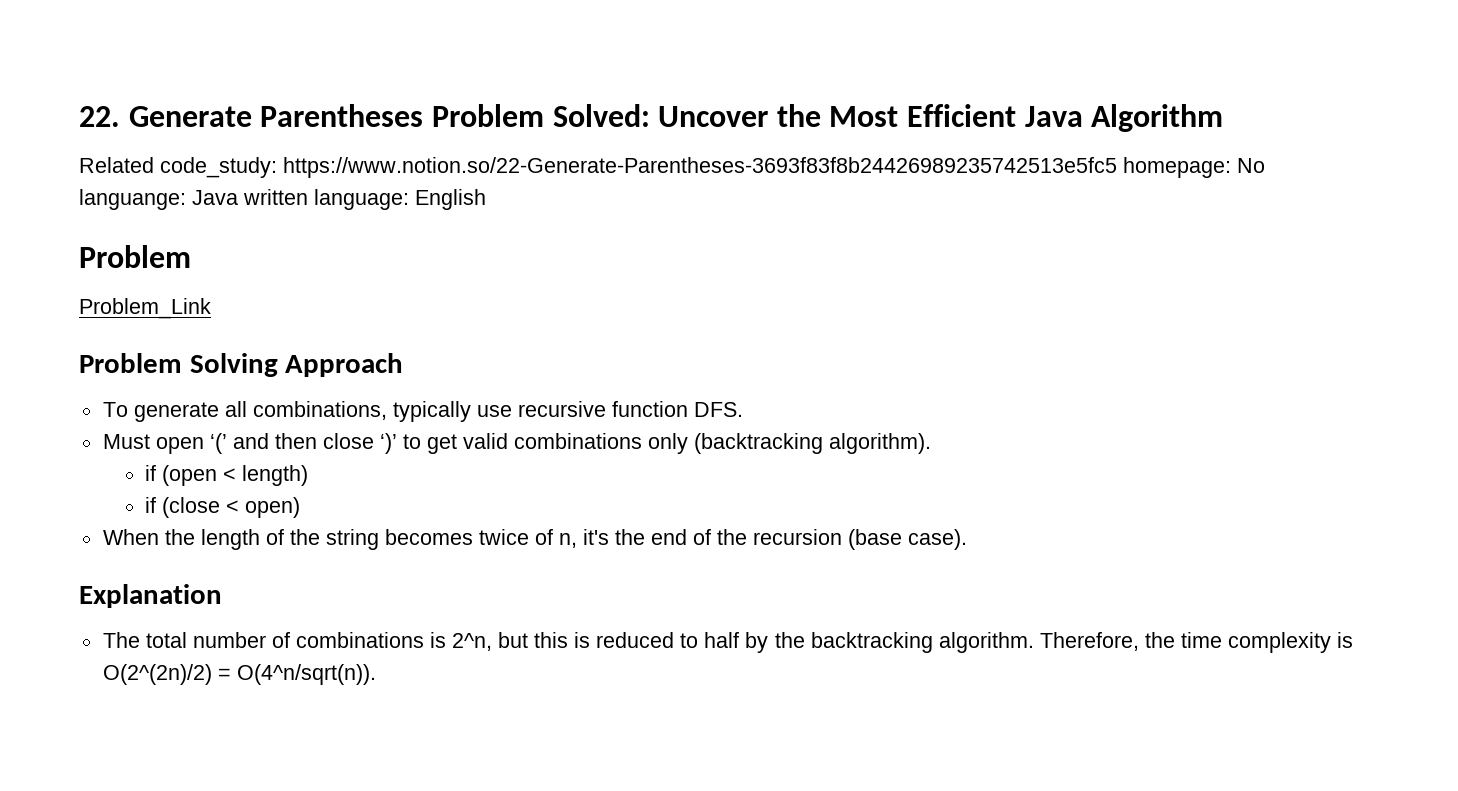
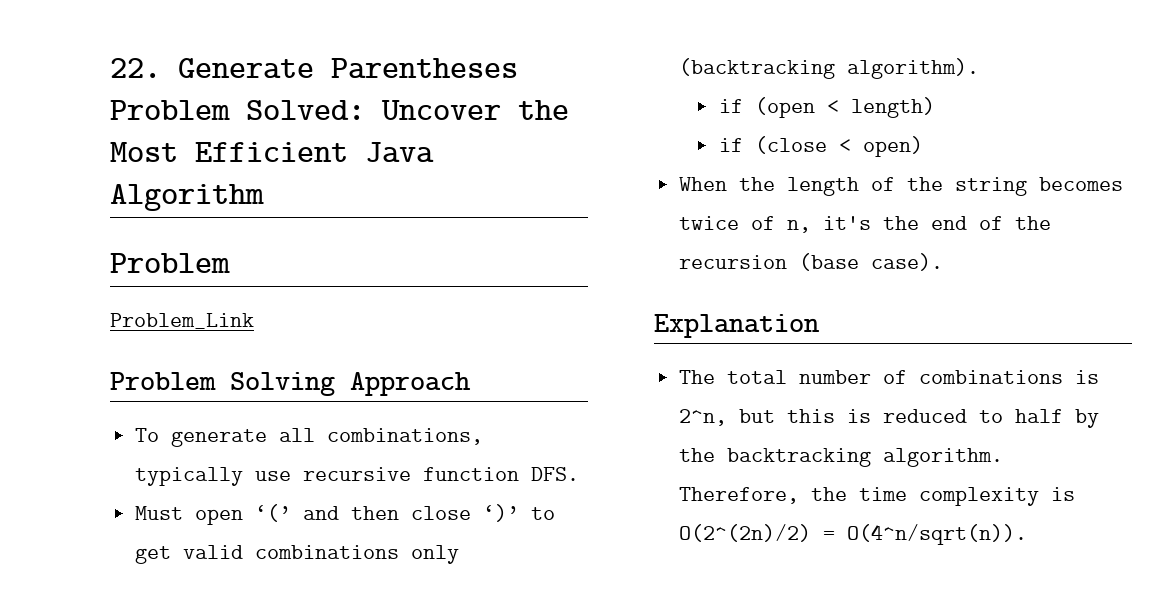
- Related code_study: https://www.notion.so/22-Generate-Parentheses-3693f83f8b24426989235742513e5fc5 homepage: No languange: Java written language: English

